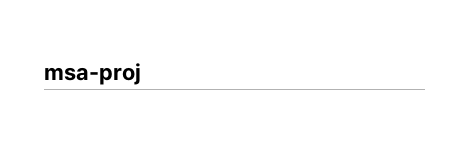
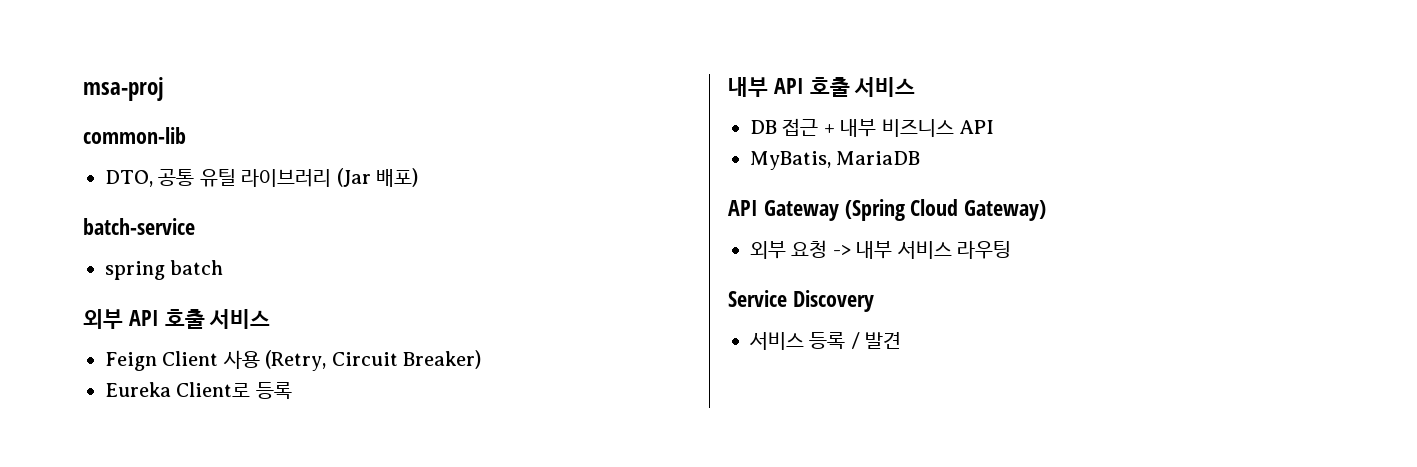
+ common-lib
+ DTO, 공통 유틸 라이브러리 (Jar 배포)
+ batch-service
+ spring batch
+ 외부 API 호출 서비스
+ Feign Client 사용 (Retry, Circuit Breaker)
+ Eureka Client로 등록
+ 내부 API 호출 서비스
+ DB 접근 + 내부 비즈니스 API
+ MyBatis, MariaDB
+ API Gateway (Spring Cloud Gateway)
+ 외부 요청 -> 내부 서비스 라우팅
+ Service Discovery
+ 서비스 등록 / 발견

